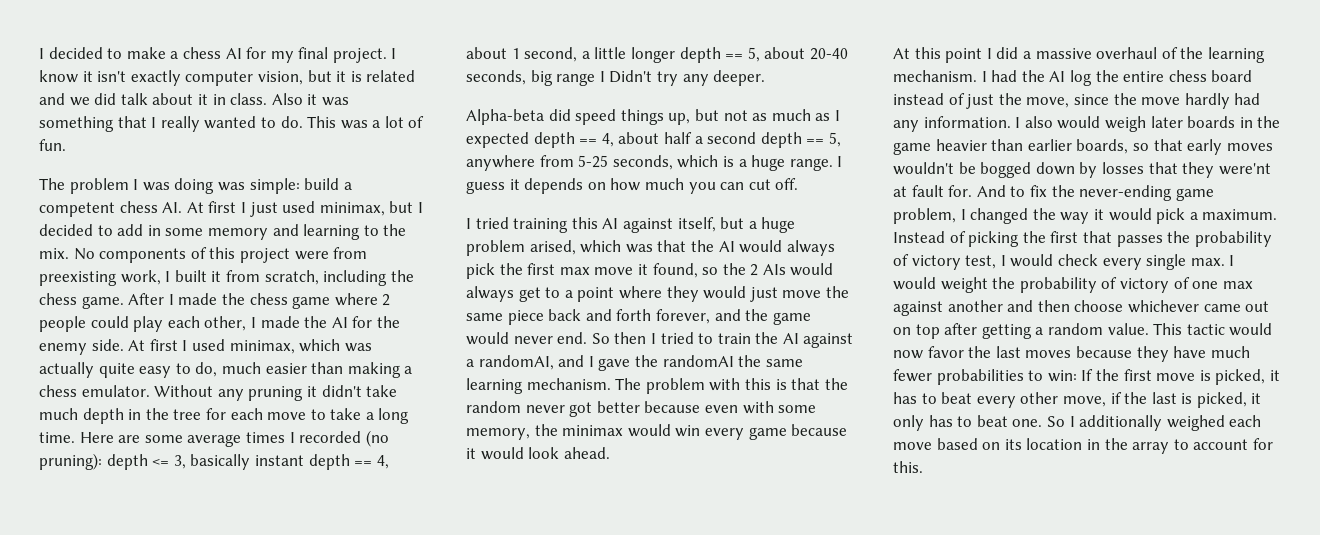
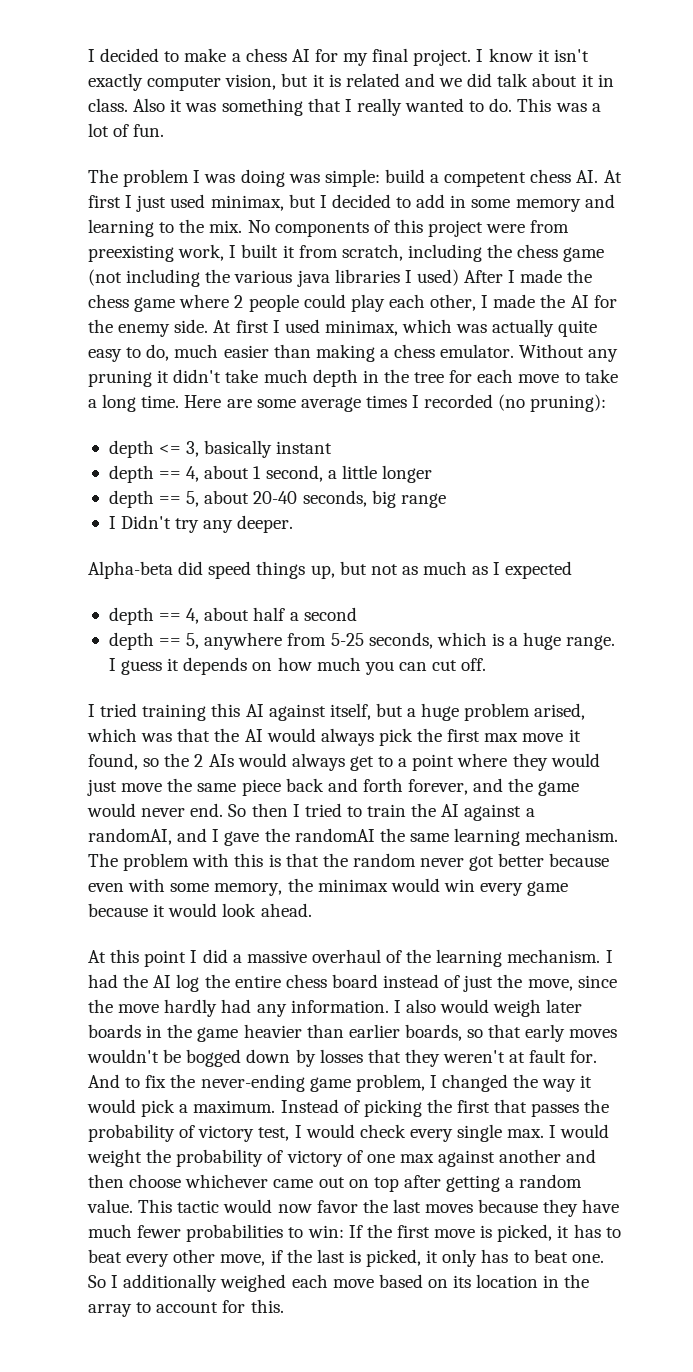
- No components of this project were from preexisting work, I built it from scratch, including the chess game. After I made the chess game where 2 people could play each other, I made the AI for the enemy side.
+ No components of this project were from preexisting work, I built it from scratch, including the chess game (not including the various java libraries I used) After I made the chess game where 2 people could play each other, I made the AI for the enemy side.
- Here are some average times I recorded (no pruning): depth <= 3, basically instant depth == 4, about 1 second, a little longer depth == 5, about 20-40 seconds, big range I Didn't try any deeper.
+ Here are some average times I recorded (no pruning):
+ depth <= 3, basically instant
+ depth == 4, about 1 second, a little longer
+ depth == 5, about 20-40 seconds, big range
+ I Didn't try any deeper.
- Alpha-beta did speed things up, but not as much as I expected depth == 4, about half a second depth == 5, anywhere from 5-25 seconds, which is a huge range.
+ Alpha-beta did speed things up, but not as much as I expected
+ depth == 4, about half a second
+ depth == 5, anywhere from 5-25 seconds, which is a huge range.
- I also would weigh later boards in the game heavier than earlier boards, so that early moves wouldn't be bogged down by losses that they were'nt at fault for.
+ I also would weigh later boards in the game heavier than earlier boards, so that early moves wouldn't be bogged down by losses that they weren't at fault for.

